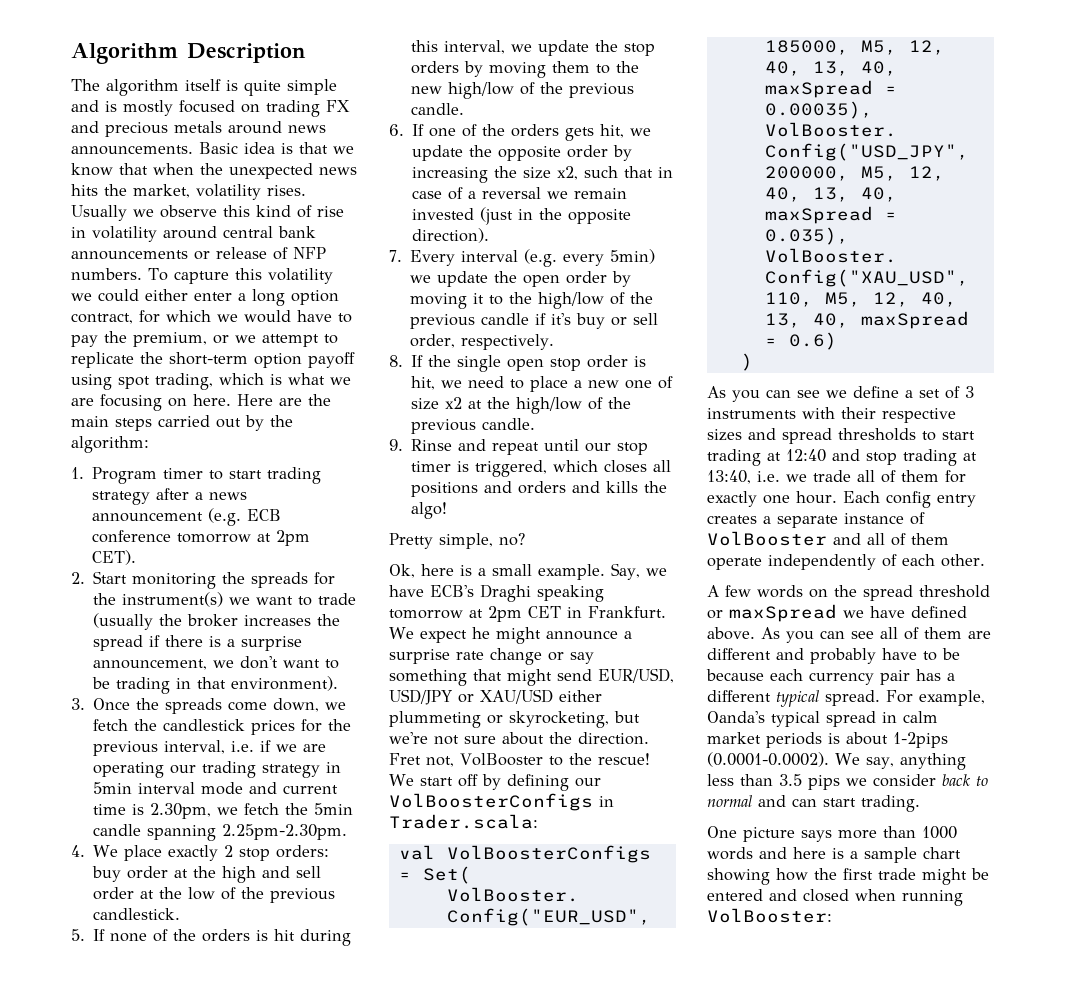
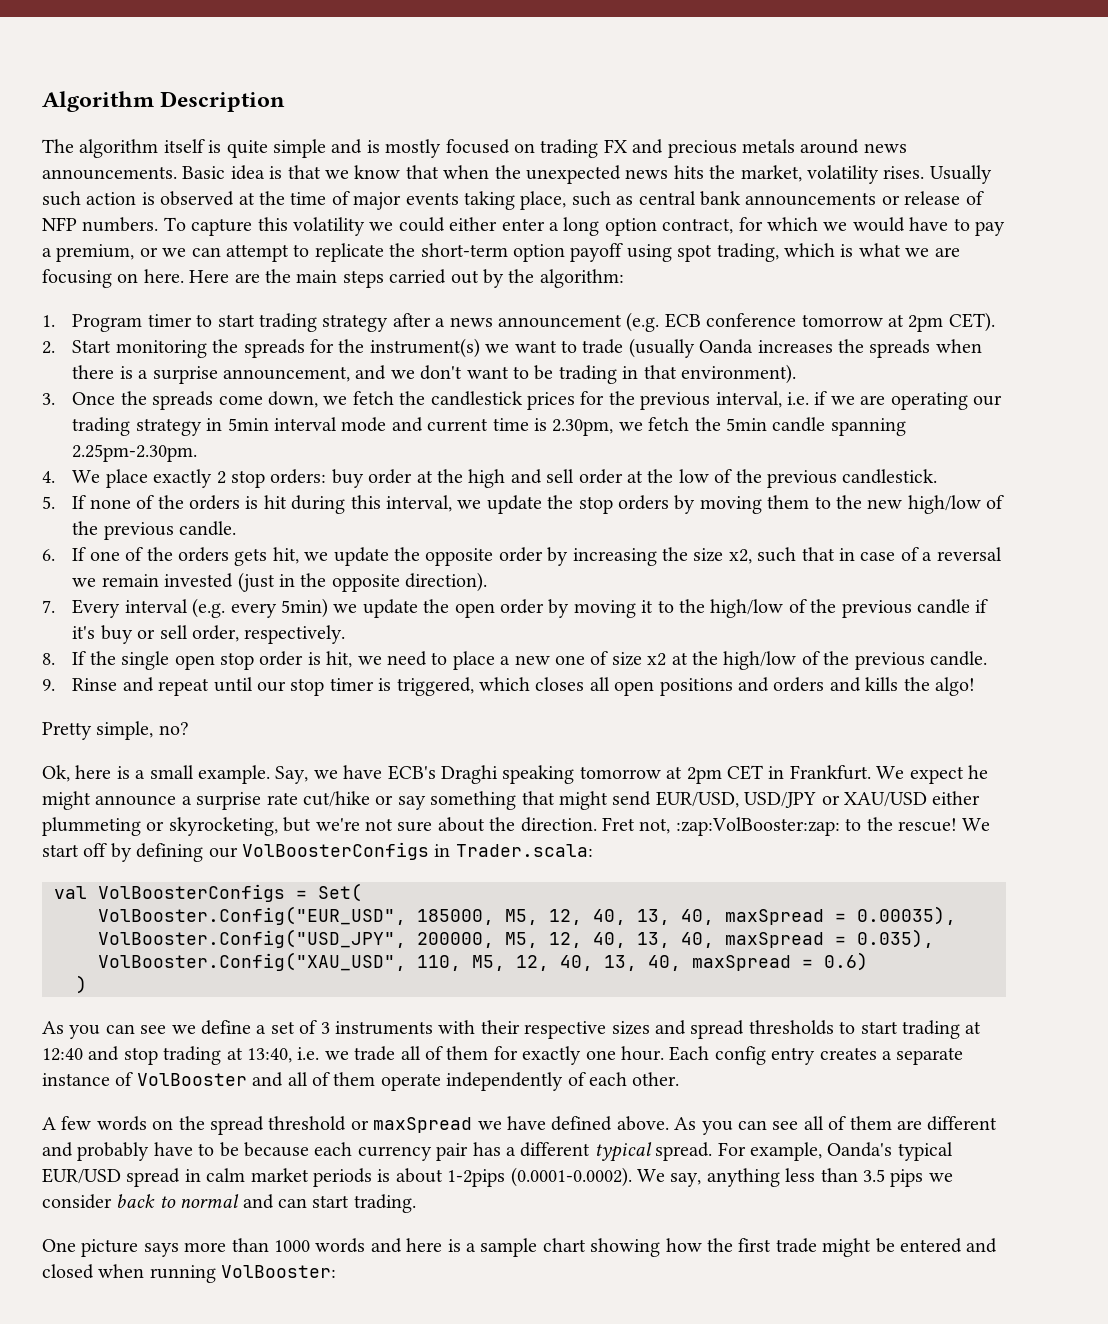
- Usually we observe this kind of rise in volatility around central bank announcements or release of NFP numbers.
+ Usually such action is observed at the time of major events taking place, such as central bank announcements or release of NFP numbers.
- To capture this volatility we could either enter a long option contract, for which we would have to pay the premium, or we attempt to replicate the short-term option payoff using spot trading, which is what we are focusing on here.
+ To capture this volatility we could either enter a long option contract, for which we would have to pay a premium, or we can attempt to replicate the short-term option payoff using spot trading, which is what we are focusing on here.
- 2. Start monitoring the spreads for the instrument(s) we want to trade (usually the broker increases the spread if there is a surprise announcement, we don't want to be trading in that environment).
+ 2. Start monitoring the spreads for the instrument(s) we want to trade (usually Oanda increases the spreads when there is a surprise announcement, and we don't want to be trading in that environment).
- 9. Rinse and repeat until our stop timer is triggered, which closes all positions and orders and kills the algo!
+ 9. Rinse and repeat until our stop timer is triggered, which closes all open positions and orders and kills the algo!
- We expect he might announce a surprise rate change or say something that might send EUR/USD, USD/JPY or XAU/USD either plummeting or skyrocketing, but we're not sure about the direction.
+ We expect he might announce a surprise rate cut/hike or say something that might send EUR/USD, USD/JPY or XAU/USD either plummeting or skyrocketing, but we're not sure about the direction.
- Fret not, VolBooster to the rescue!
+ Fret not, :zap:VolBooster:zap: to the rescue!
- For example, Oanda's typical spread in calm market periods is about 1-2pips (0.0001-0.0002). We say, anything less than 3.5 pips we consider back to normal and can start trading.
+ For example, Oanda's typical EUR/USD spread in calm market periods is about 1-2pips (0.0001-0.0002). We say, anything less than 3.5 pips we consider back to normal and can start trading.

